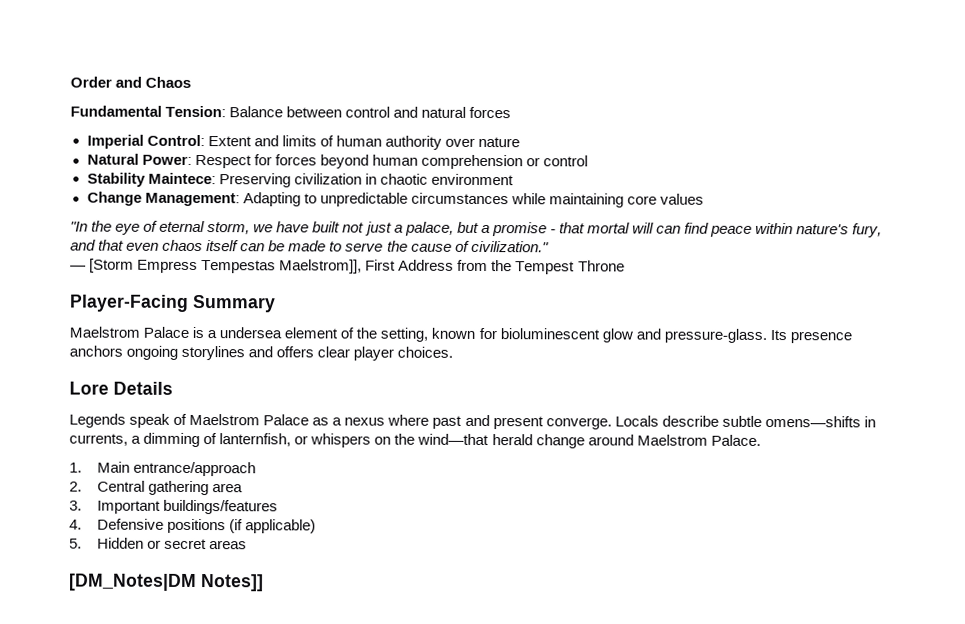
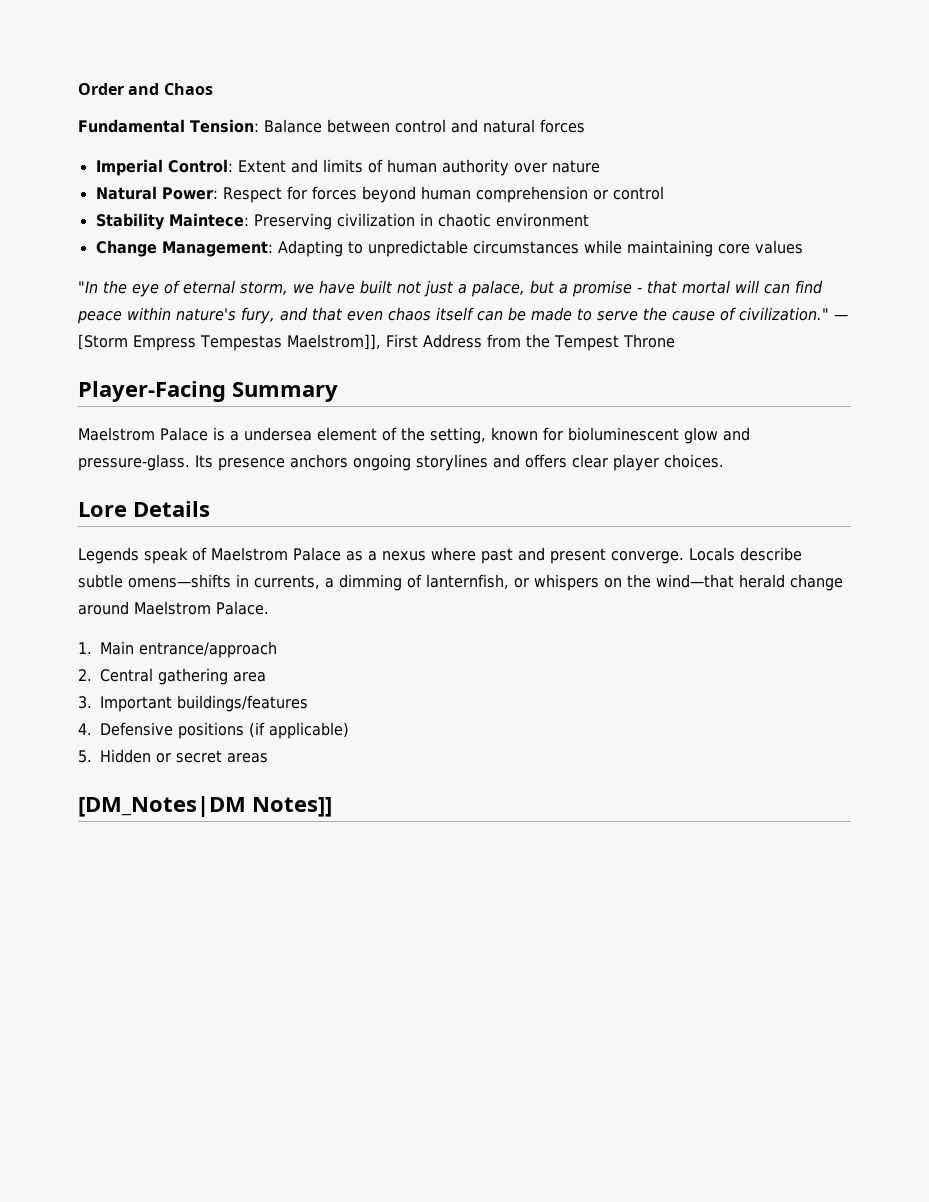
- "In the eye of eternal storm, we have built not just a palace, but a promise - that mortal will can find peace within nature's fury, and that even chaos itself can be made to serve the cause of civilization."
- — [Storm Empress Tempestas Maelstrom]], First Address from the Tempest Throne
+ "In the eye of eternal storm, we have built not just a palace, but a promise - that mortal will can find peace within nature's fury, and that even chaos itself can be made to serve the cause of civilization." — [Storm Empress Tempestas Maelstrom]], First Address from the Tempest Throne

